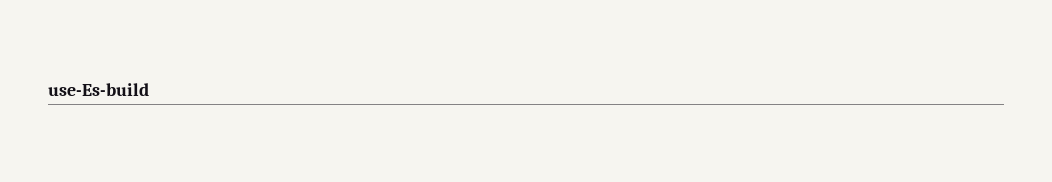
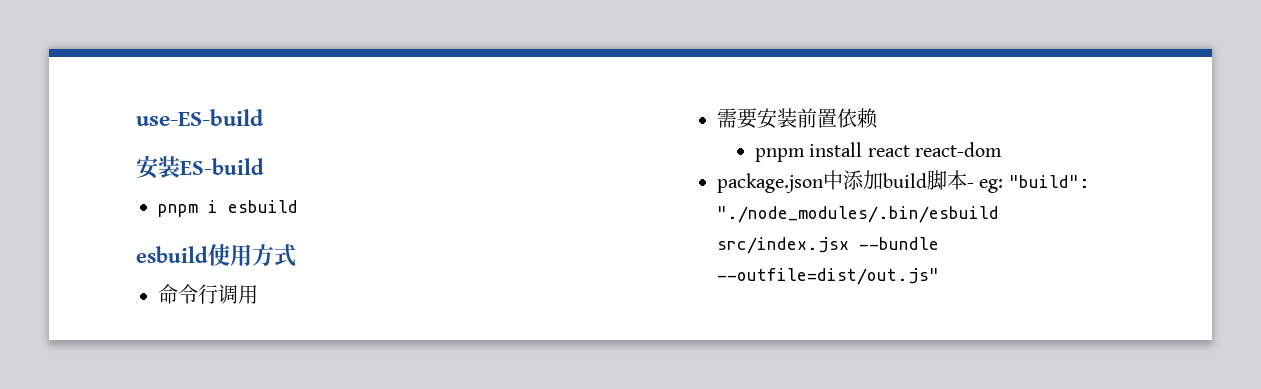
- use-Es-build
+ use-ES-build
+ 安装ES-build
+ pnpm i esbuild
+ esbuild使用方式
+ 命令行调用
+ 需要安装前置依赖
+ pnpm install react react-dom
+ package.json中添加build脚本- eg: "build": "./node_modules/.bin/esbuild src/index.jsx --bundle --outfile=dist/out.js"

